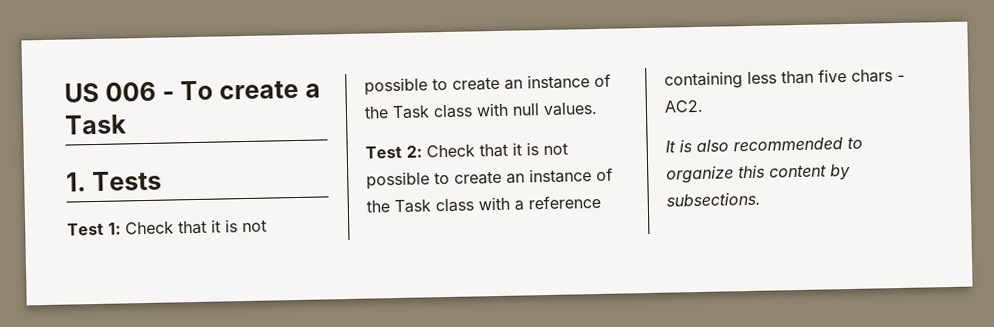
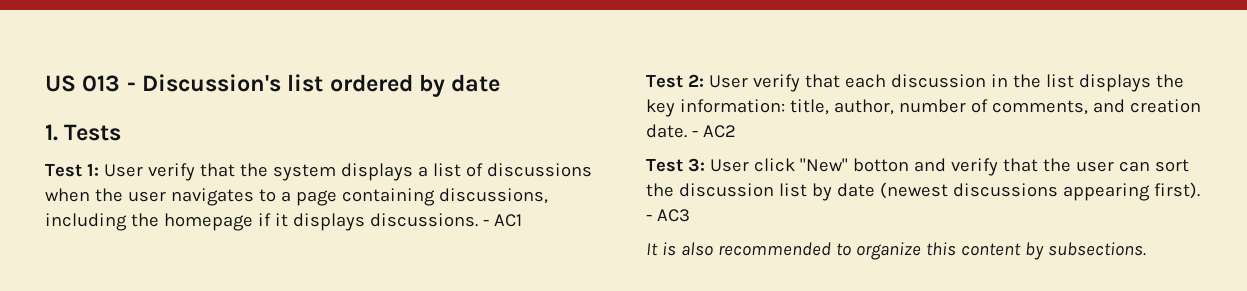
- US 006 - To create a Task
+ US 013 - Discussion's list ordered by date
  1. Tests
- Test 1: Check that it is not possible to create an instance of the Task class with null values.
- Test 2: Check that it is not possible to create an instance of the Task class with a reference containing less than five chars - AC2.
+ Test 1: User verify that the system displays a list of discussions when the user navigates to a page containing discussions, including the homepage if it displays discussions. - AC1
+ Test 2: User verify that each discussion in the list displays the key information: title, author, number of comments, and creation date. - AC2
+ Test 3: User click "New" botton and verify that the user can sort the discussion list by date (newest discussions appearing first). - AC3

